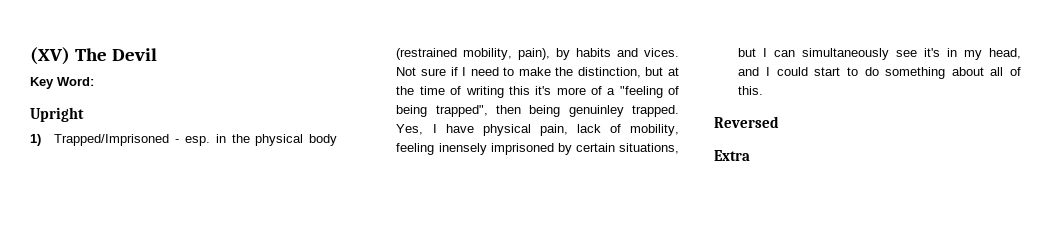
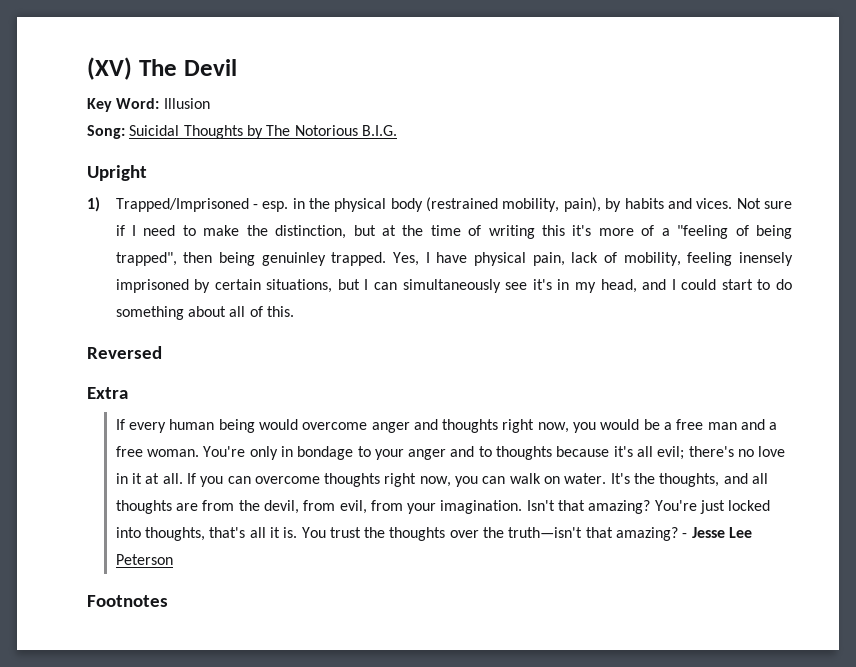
- Key Word:
+ Key Word: Illusion
+ Song: Suicidal Thoughts by The Notorious B.I.G.
+ If every human being would overcome anger and thoughts right now, you would be a free man and a free woman. You're only in bondage to your anger and to thoughts because it's all evil; there's no love in it at all. If you can overcome thoughts right now, you can walk on water. It's the thoughts, and all thoughts are from the devil, from evil, from your imagination. Isn't that amazing? You're just locked into thoughts, that's all it is. You trust the thoughts over the truth—isn't that amazing? - Jesse Lee Peterson
+ Footnotes

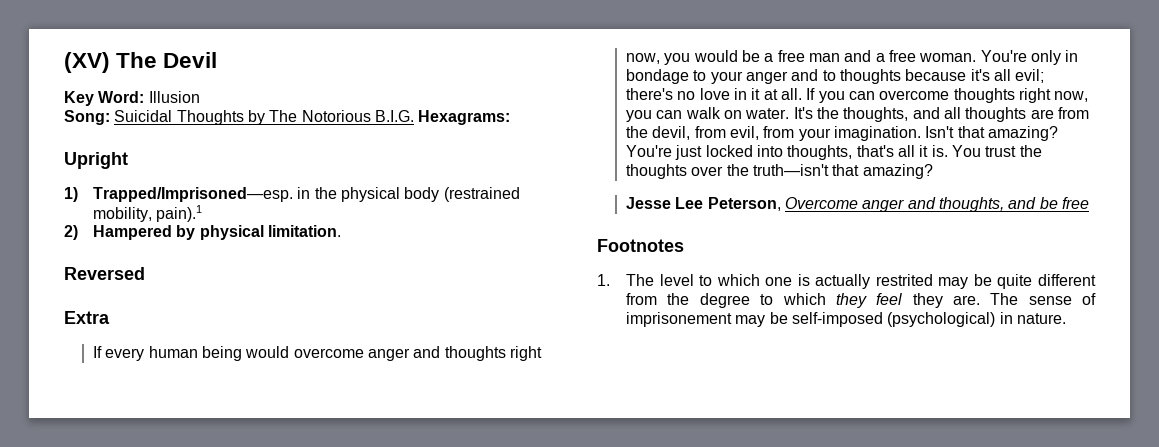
- Song: Suicidal Thoughts by The Notorious B.I.G.
+ Song: Suicidal Thoughts by The Notorious B.I.G. Hexagrams:
- 1) Trapped/Imprisoned - esp. in the physical body (restrained mobility, pain), by habits and vices. Not sure if I need to make the distinction, but at the time of writing this it's more of a "feeling of being trapped", then being genuinley trapped. Yes, I have physical pain, lack of mobility, feeling inensely imprisoned by certain situations, but I can simultaneously see it's in my head, and I could start to do something about all of this.
+ 1) Trapped/Imprisoned—esp. in the physical body (restrained mobility, pain).1
+ 2) Hampered by physical limitation.
- You trust the thoughts over the truth—isn't that amazing? - Jesse Lee Peterson
+ You trust the thoughts over the truth—isn't that amazing?
+ Jesse Lee Peterson, Overcome anger and thoughts, and be free
  Footnotes
+ 1. The level to which one is actually restrited may be quite different from the degree to which they feel they are. The sense of imprisonement may be self-imposed (psychological) in nature.

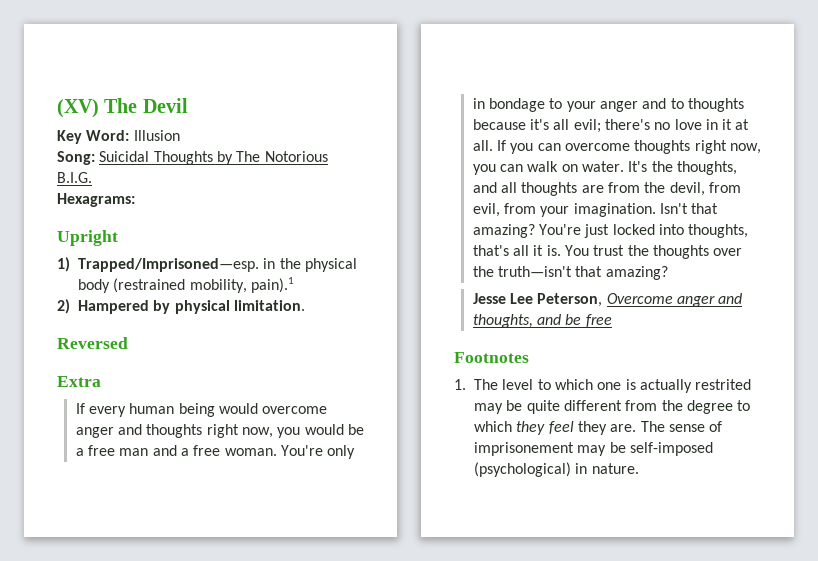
- Song: Suicidal Thoughts by The Notorious B.I.G. Hexagrams:
+ Song: Suicidal Thoughts by The Notorious B.I.G.
+ Hexagrams:

